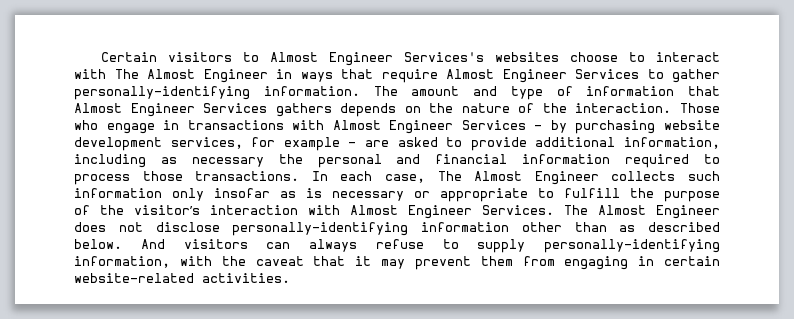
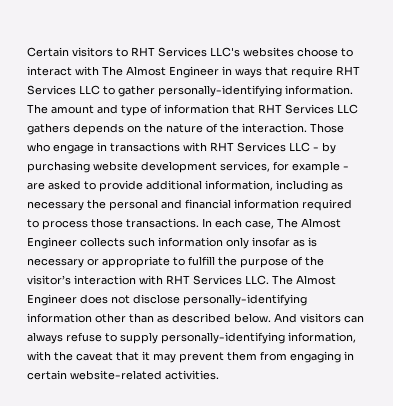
- Certain visitors to Almost Engineer Services's websites choose to interact with The Almost Engineer in ways that require Almost Engineer Services to gather personally-identifying information.
+ Certain visitors to RHT Services LLC's websites choose to interact with The Almost Engineer in ways that require RHT Services LLC to gather personally-identifying information.
- The amount and type of information that Almost Engineer Services gathers depends on the nature of the interaction.
+ The amount and type of information that RHT Services LLC gathers depends on the nature of the interaction.
- Those who engage in transactions with Almost Engineer Services - by purchasing website development services, for example - are asked to provide additional information, including as necessary the personal and financial information required to process those transactions.
+ Those who engage in transactions with RHT Services LLC - by purchasing website development services, for example - are asked to provide additional information, including as necessary the personal and financial information required to process those transactions.
- In each case, The Almost Engineer collects such information only insofar as is necessary or appropriate to fulfill the purpose of the visitor’s interaction with Almost Engineer Services. The Almost Engineer does not disclose personally-identifying information other than as described below.
+ In each case, The Almost Engineer collects such information only insofar as is necessary or appropriate to fulfill the purpose of the visitor’s interaction with RHT Services LLC. The Almost Engineer does not disclose personally-identifying information other than as described below.

